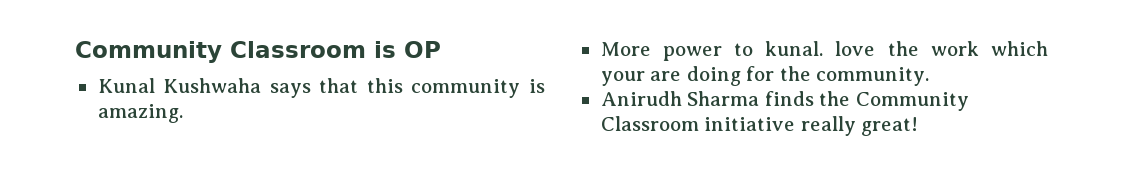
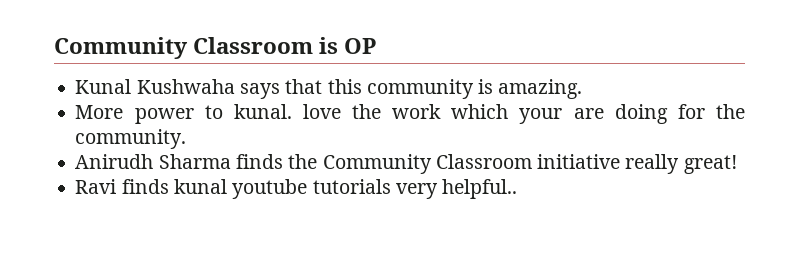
+ Ravi finds kunal youtube tutorials very helpful..

